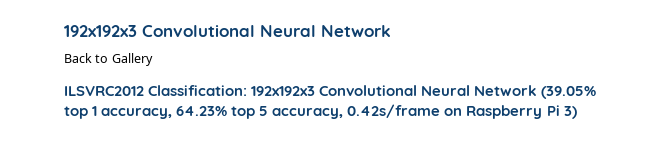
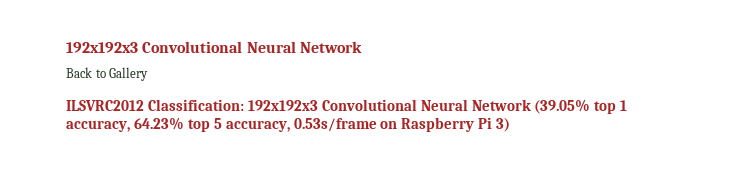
- ILSVRC2012 Classification: 192x192x3 Convolutional Neural Network (39.05% top 1 accuracy, 64.23% top 5 accuracy, 0.42s/frame on Raspberry Pi 3)
+ ILSVRC2012 Classification: 192x192x3 Convolutional Neural Network (39.05% top 1 accuracy, 64.23% top 5 accuracy, 0.53s/frame on Raspberry Pi 3)

